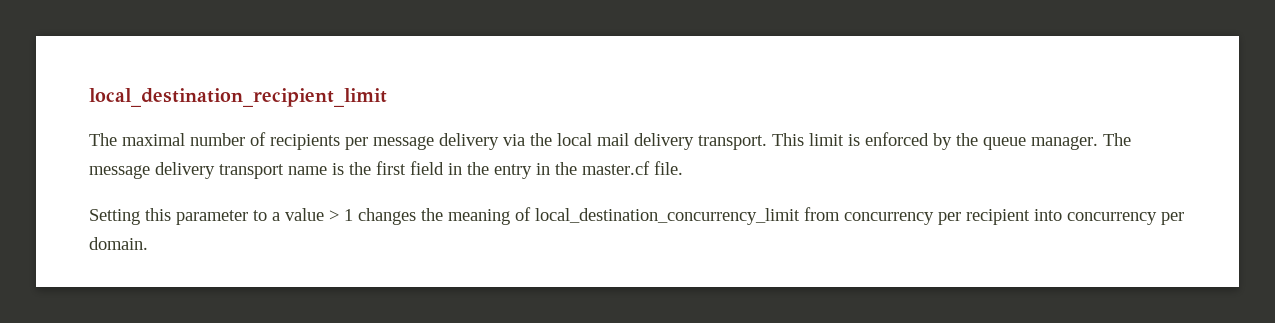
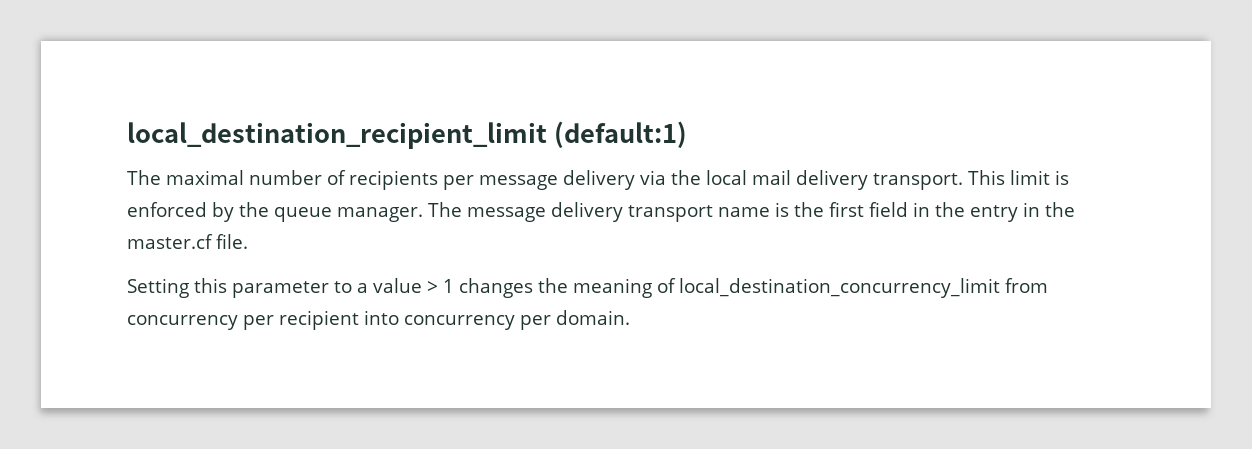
- local_destination_recipient_limit
+ local_destination_recipient_limit (default:1)

